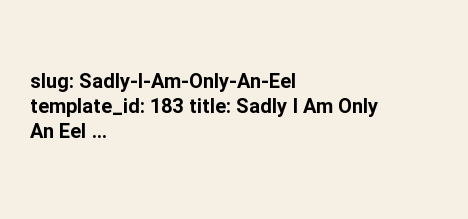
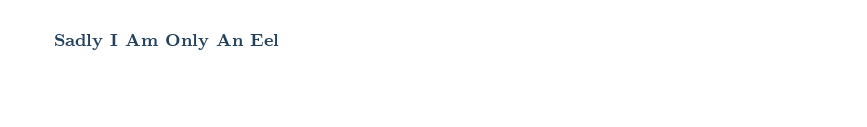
- slug: Sadly-I-Am-Only-An-Eel template_id: 183 title: Sadly I Am Only An Eel ...
+ Sadly I Am Only An Eel

